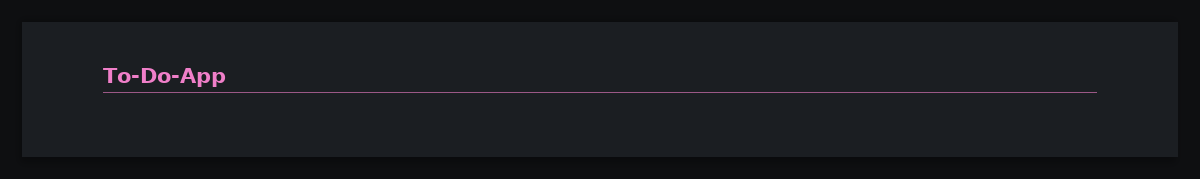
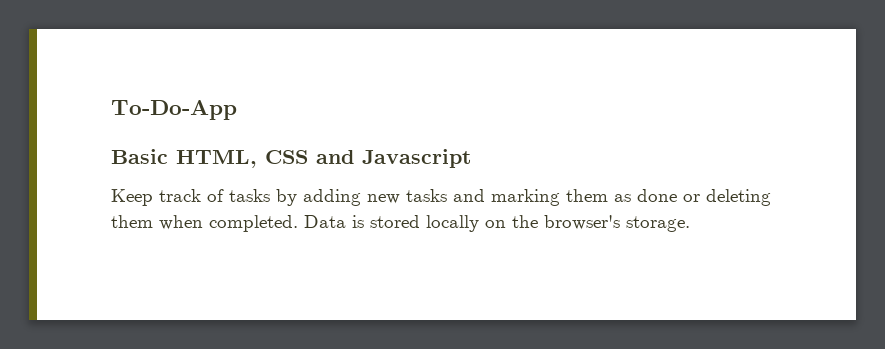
+ Basic HTML, CSS and Javascript
+ Keep track of tasks by adding new tasks and marking them as done or deleting them when completed. Data is stored locally on the browser's storage.

